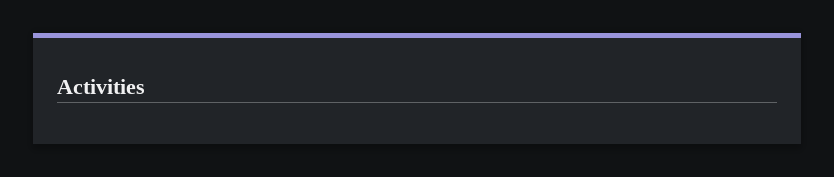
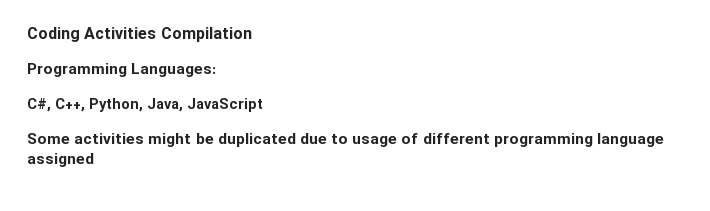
- Activities
+ Coding Activities Compilation
+ Programming Languages:
+ C#, C++, Python, Java, JavaScript
+ Some activities might be duplicated due to usage of different programming language assigned

